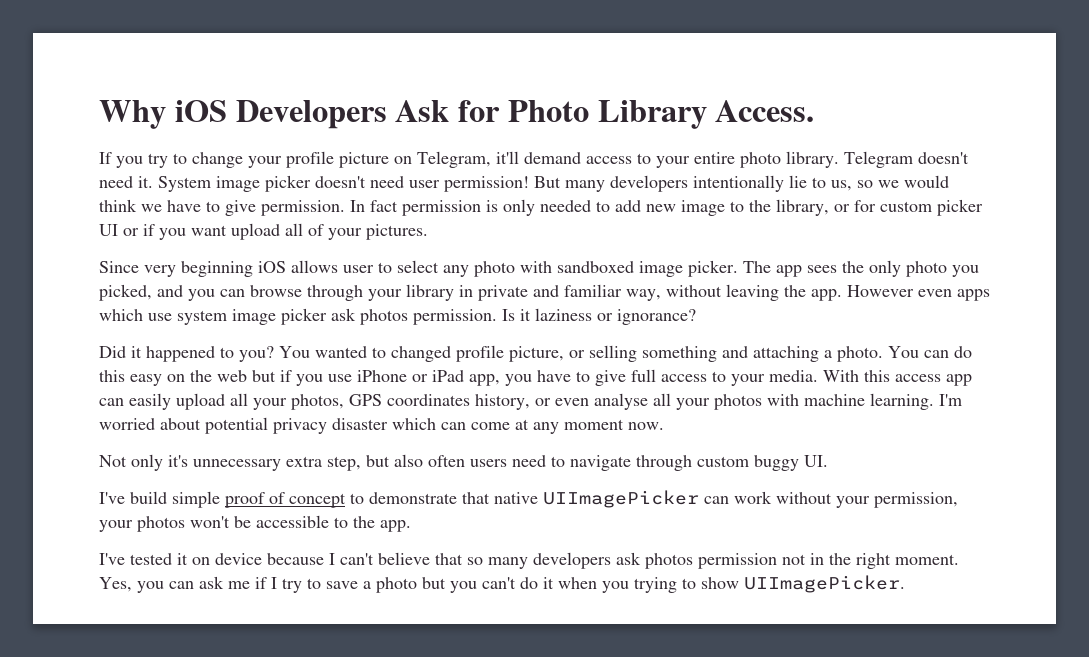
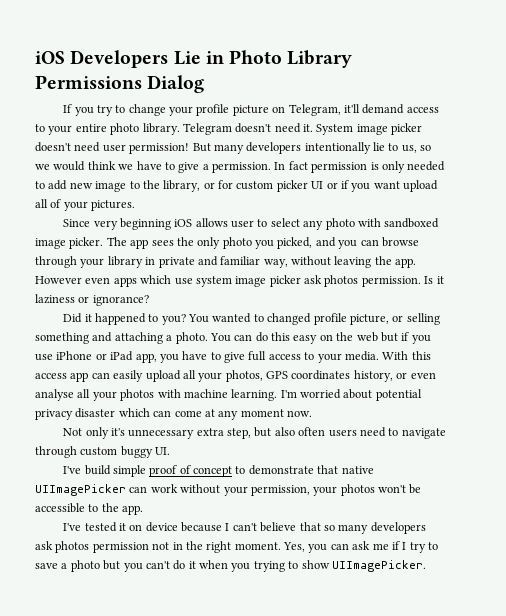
- Why iOS Developers Ask for Photo Library Access.
+ iOS Developers Lie in Photo Library Permissions Dialog
- But many developers intentionally lie to us, so we would think we have to give permission.
+ But many developers intentionally lie to us, so we would think we have to give a permission.

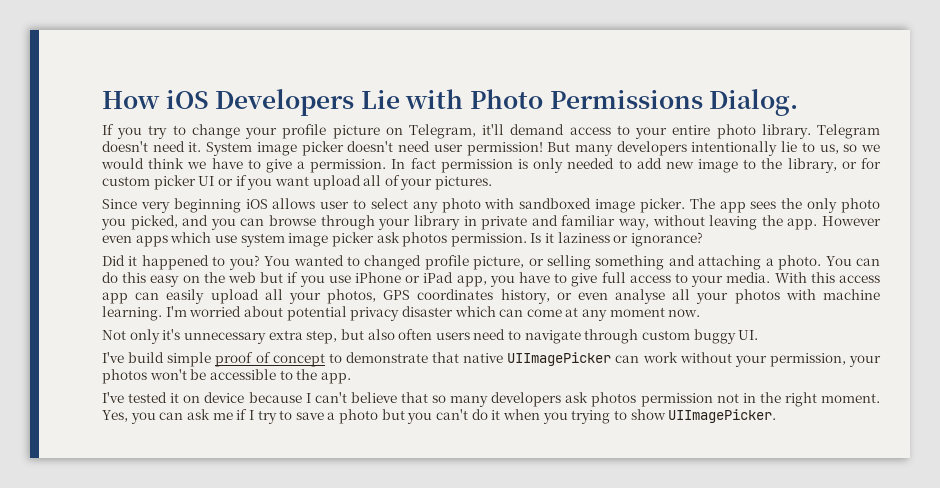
- iOS Developers Lie in Photo Library Permissions Dialog
+ How iOS Developers Lie with Photo Permissions Dialog.

